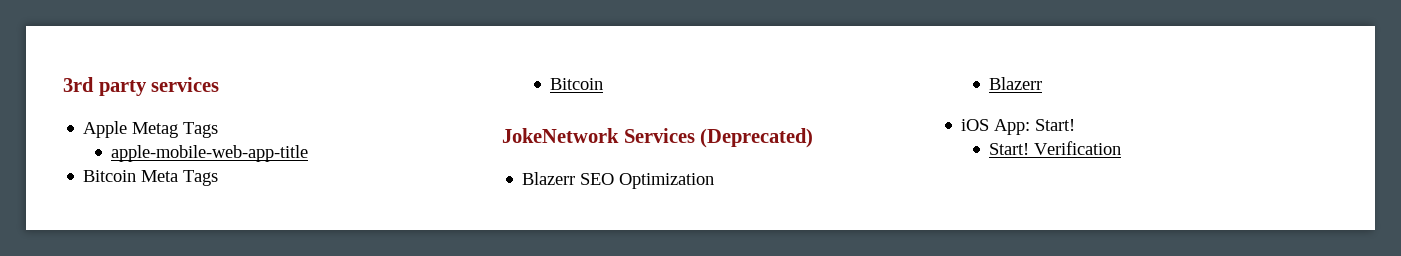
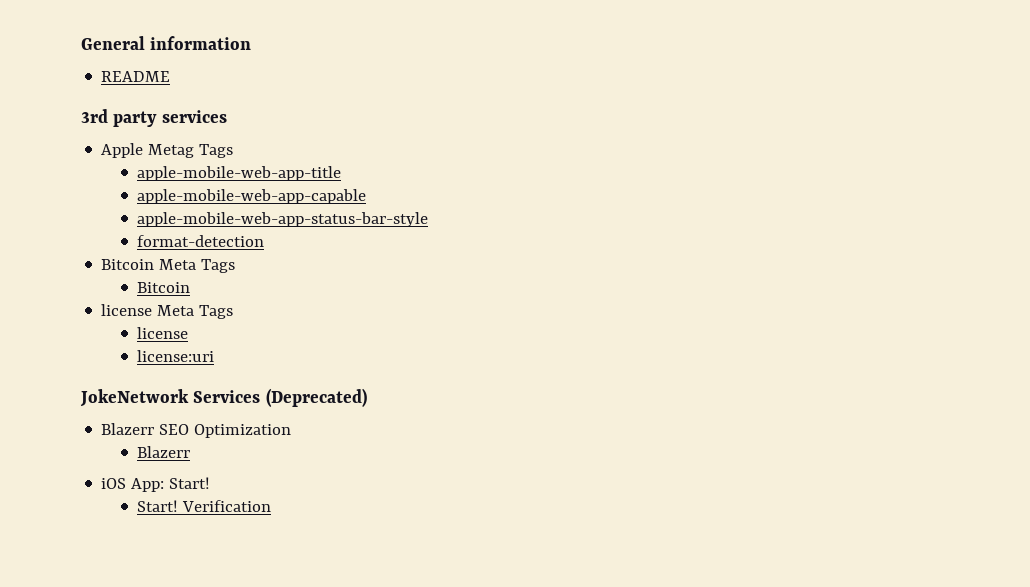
+ General information
+ README
+ apple-mobile-web-app-capable
+ apple-mobile-web-app-status-bar-style
+ format-detection
+ license Meta Tags
+ license
+ license:uri

